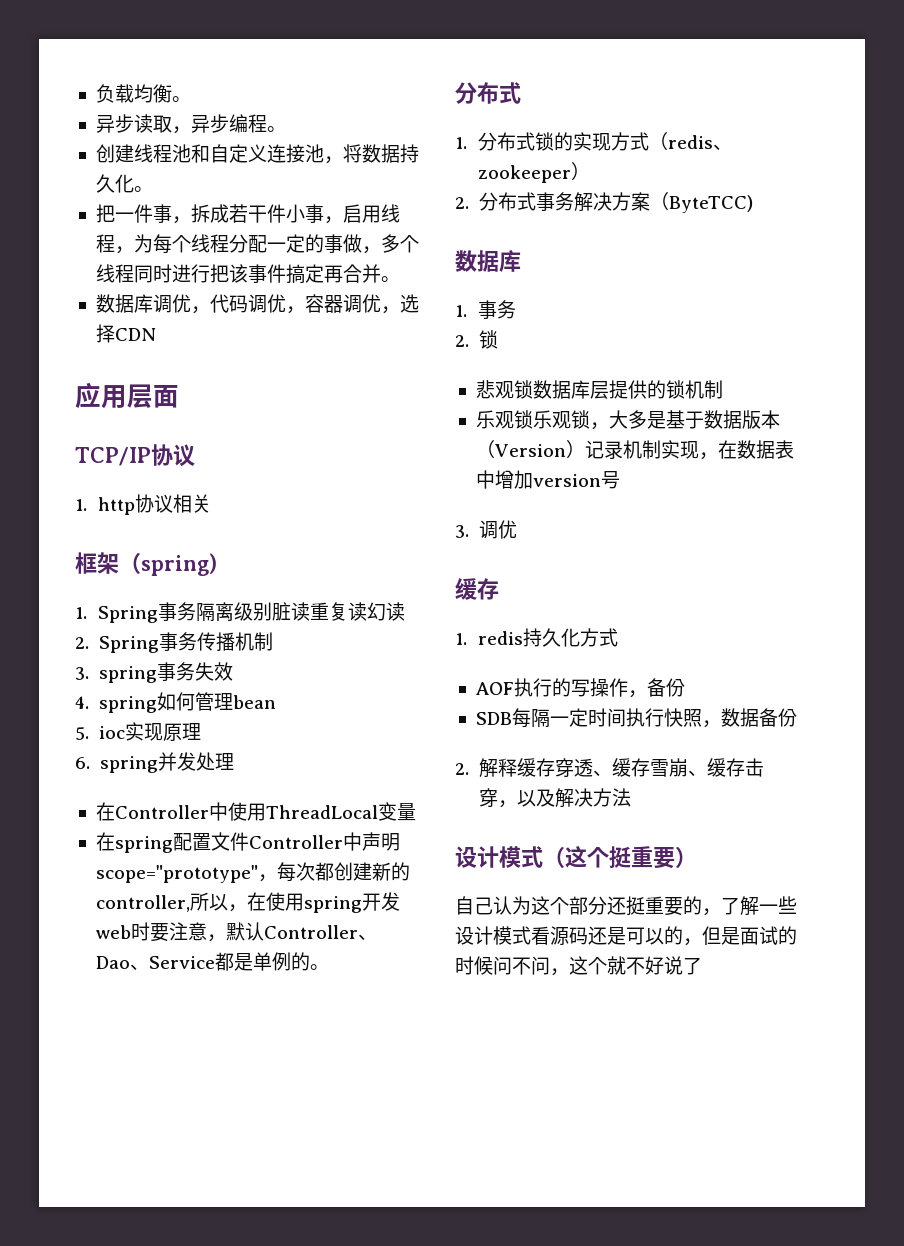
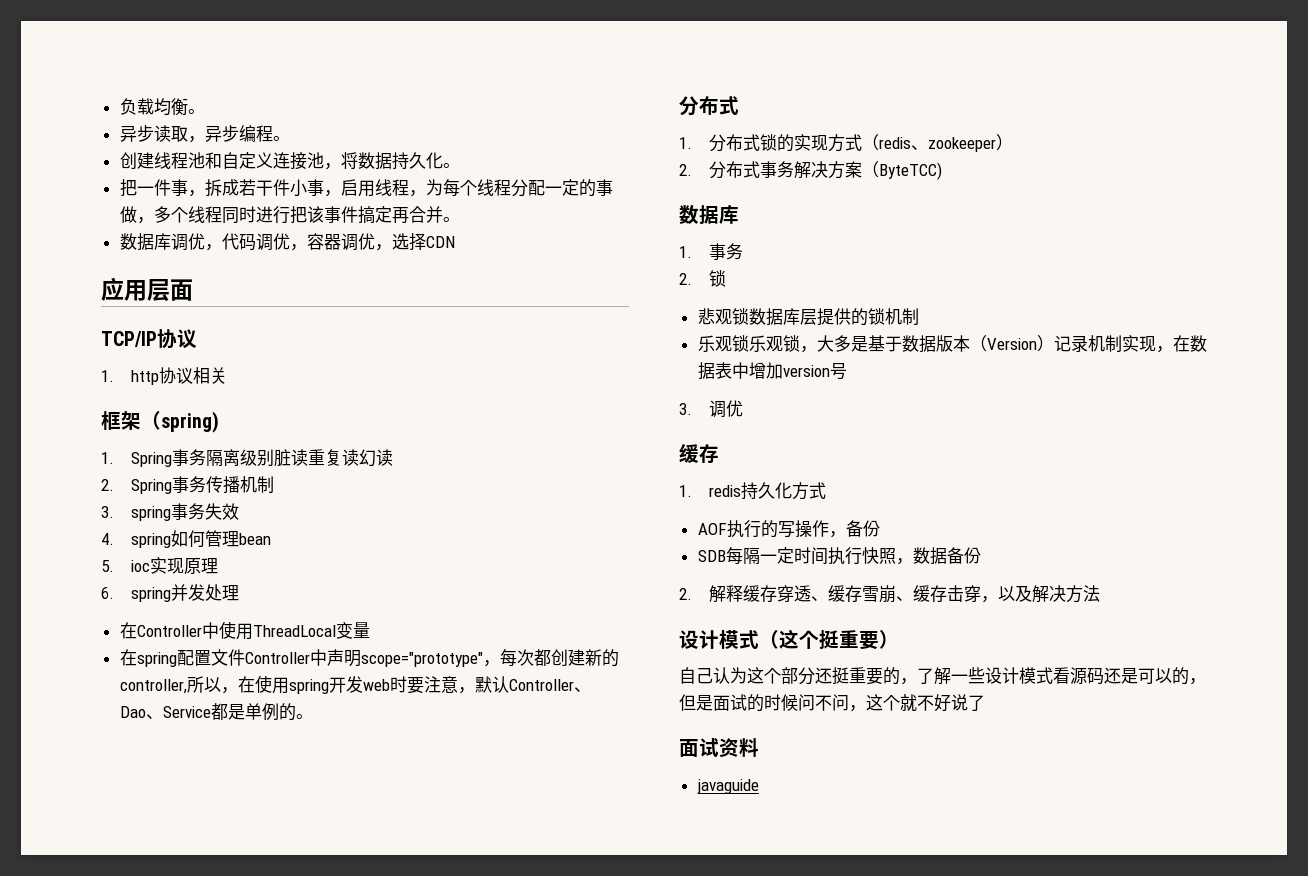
+ 面试资料
+ javaguide

